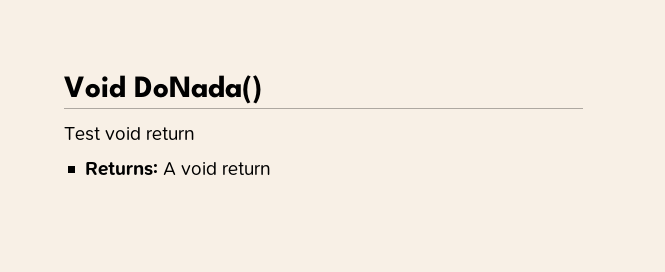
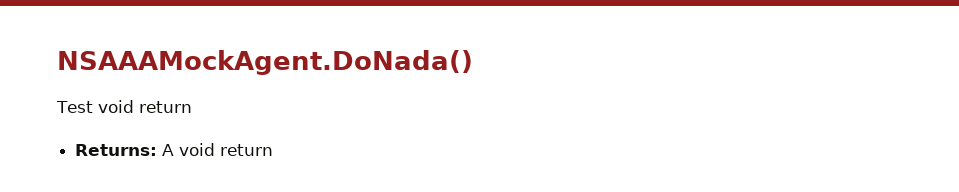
- Void DoNada()
+ NSAAAMockAgent.DoNada()

